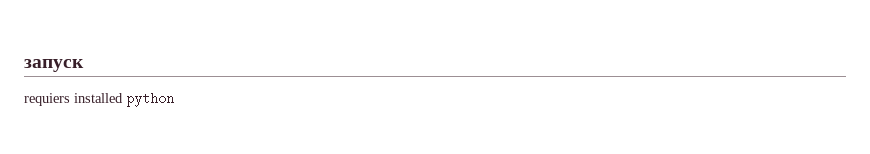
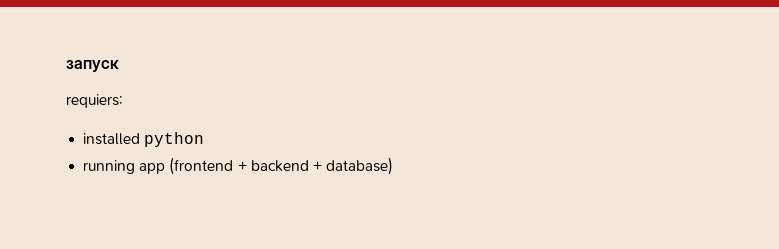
- requiers installed python
+ requiers:
+ installed python
+ running app (frontend + backend + database)

